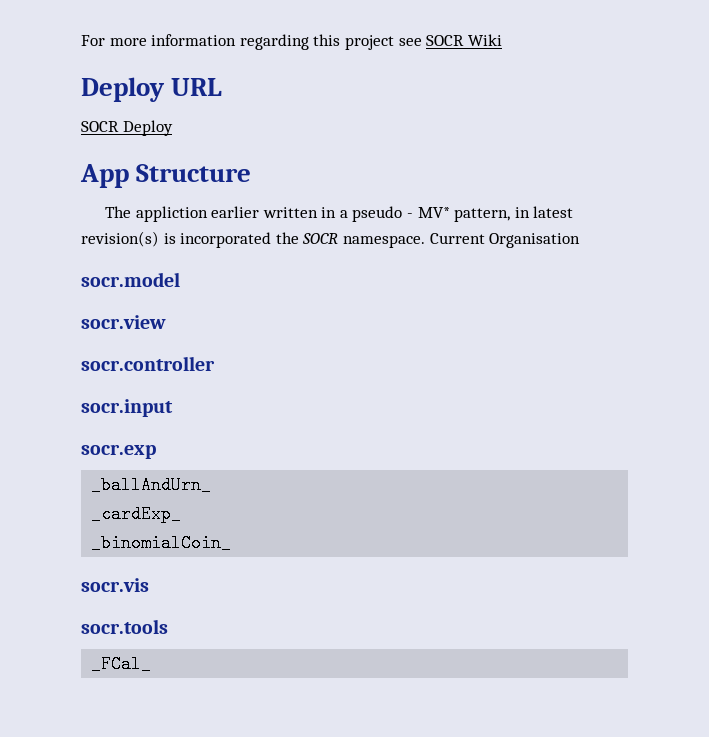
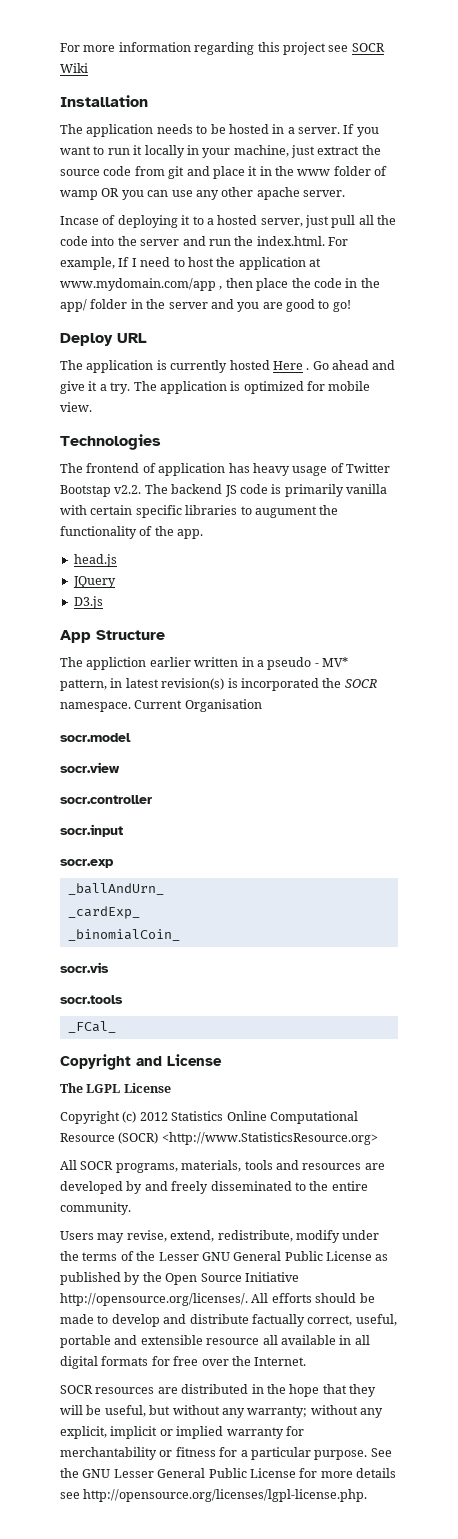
+ Installation
+ The application needs to be hosted in a server. If you want to run it locally in your machine, just extract the source code from git and place it in the www folder of wamp OR you can use any other apache server.
+ Incase of deploying it to a hosted server, just pull all the code into the server and run the index.html. For example, If I need to host the application at www.mydomain.com/app , then place the code in the app/ folder in the server and you are good to go!
  Deploy URL
- SOCR Deploy
+ The application is currently hosted Here . Go ahead and give it a try. The application is optimized for mobile view.
+ Technologies
+ The frontend of application has heavy usage of Twitter Bootstap v2.2. The backend JS code is primarily vanilla with certain specific libraries to augument the functionality of the app.
+ head.js
+ JQuery
+ D3.js
+ Copyright and License
+ The LGPL License
+ Copyright (c) 2012 Statistics Online Computational Resource (SOCR) <http://www.StatisticsResource.org>
+ All SOCR programs, materials, tools and resources are developed by and freely disseminated to the entire community.
+ Users may revise, extend, redistribute, modify under the terms of the Lesser GNU General Public License as published by the Open Source Initiative http://opensource.org/licenses/. All efforts should be made to develop and distribute factually correct, useful, portable and extensible resource all available in all digital formats for free over the Internet.
+ SOCR resources are distributed in the hope that they will be useful, but without any warranty; without any explicit, implicit or implied warranty for merchantability or fitness for a particular purpose. See the GNU Lesser General Public License for more details see http://opensource.org/licenses/lgpl-license.php.

